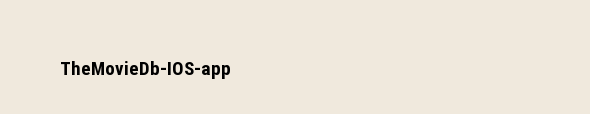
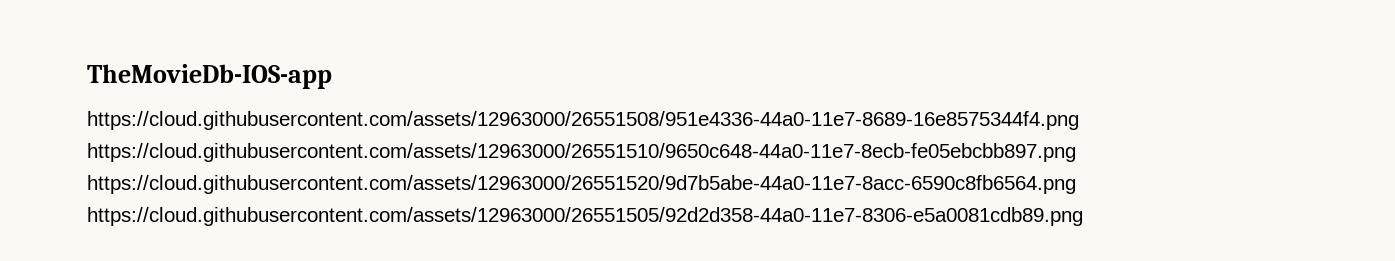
+ https://cloud.githubusercontent.com/assets/12963000/26551508/951e4336-44a0-11e7-8689-16e8575344f4.png https://cloud.githubusercontent.com/assets/12963000/26551510/9650c648-44a0-11e7-8ecb-fe05ebcbb897.png https://cloud.githubusercontent.com/assets/12963000/26551520/9d7b5abe-44a0-11e7-8acc-6590c8fb6564.png https://cloud.githubusercontent.com/assets/12963000/26551505/92d2d358-44a0-11e7-8306-e5a0081cdb89.png

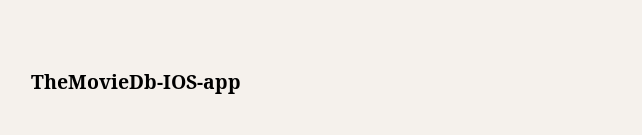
- https://cloud.githubusercontent.com/assets/12963000/26551508/951e4336-44a0-11e7-8689-16e8575344f4.png https://cloud.githubusercontent.com/assets/12963000/26551510/9650c648-44a0-11e7-8ecb-fe05ebcbb897.png https://cloud.githubusercontent.com/assets/12963000/26551520/9d7b5abe-44a0-11e7-8acc-6590c8fb6564.png https://cloud.githubusercontent.com/assets/12963000/26551505/92d2d358-44a0-11e7-8306-e5a0081cdb89.png

